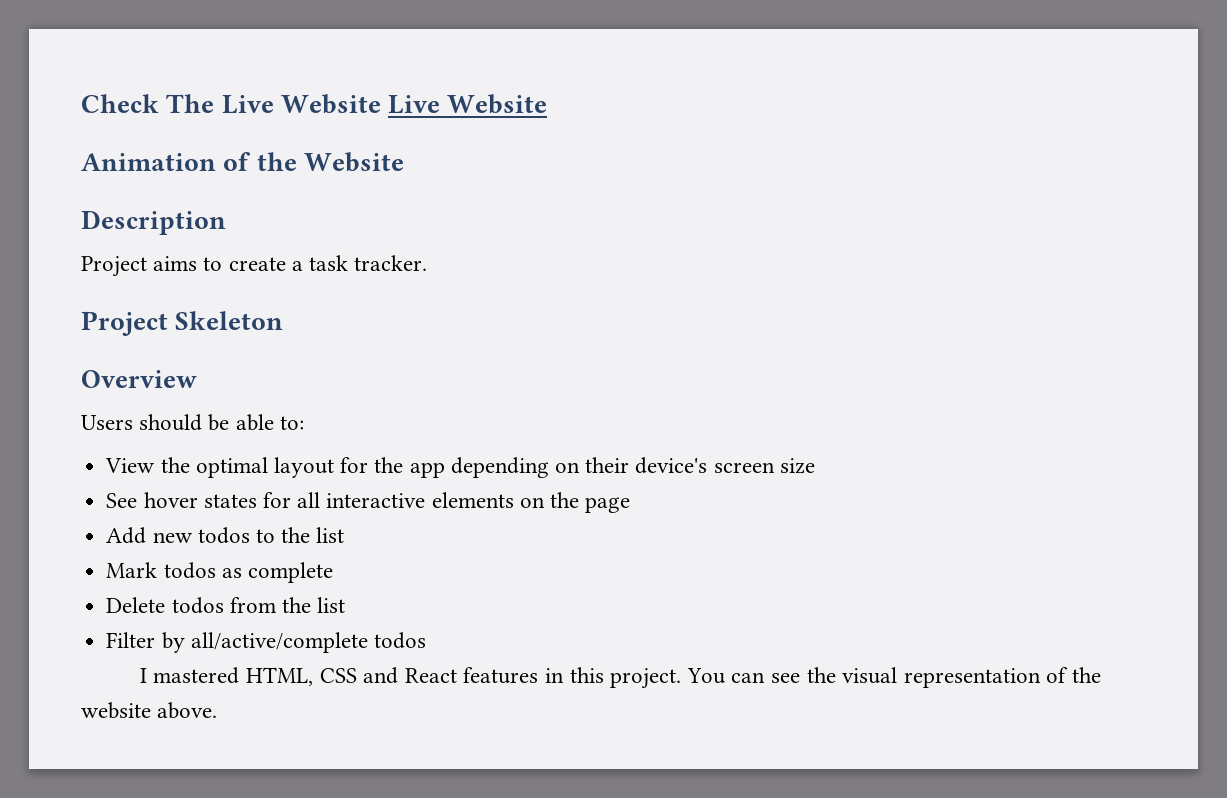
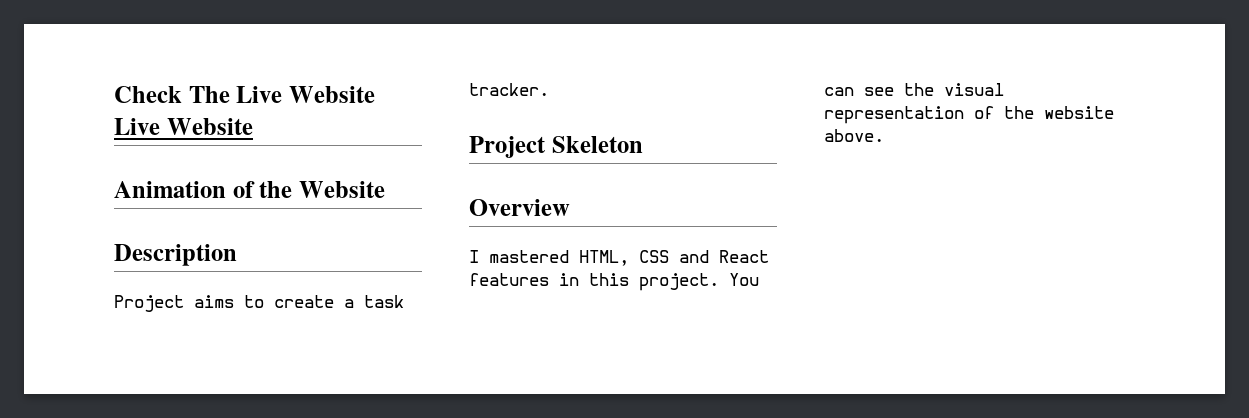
- Users should be able to:
- View the optimal layout for the app depending on their device's screen size
- See hover states for all interactive elements on the page
- Add new todos to the list
- Mark todos as complete
- Delete todos from the list
- Filter by all/active/complete todos

